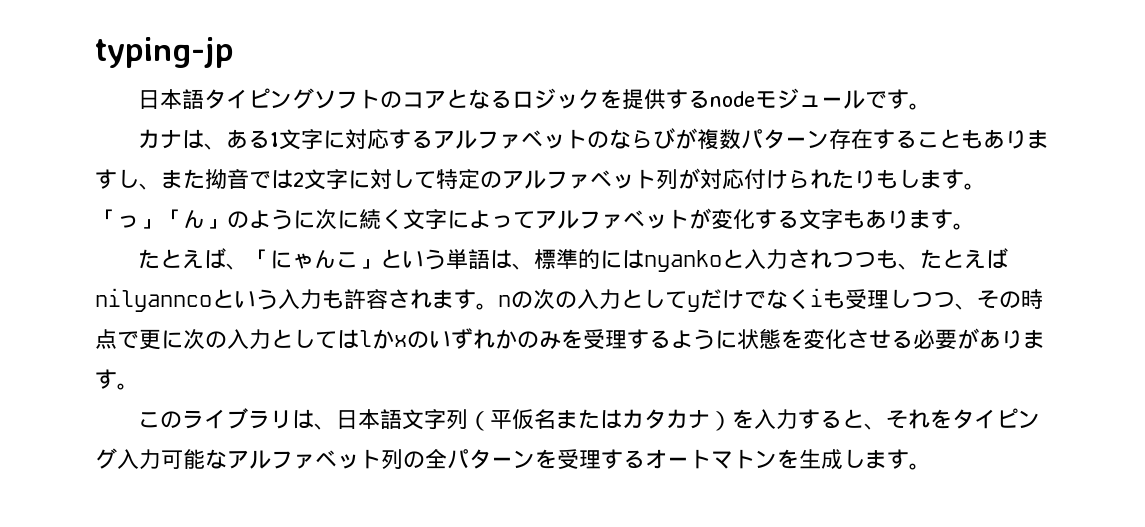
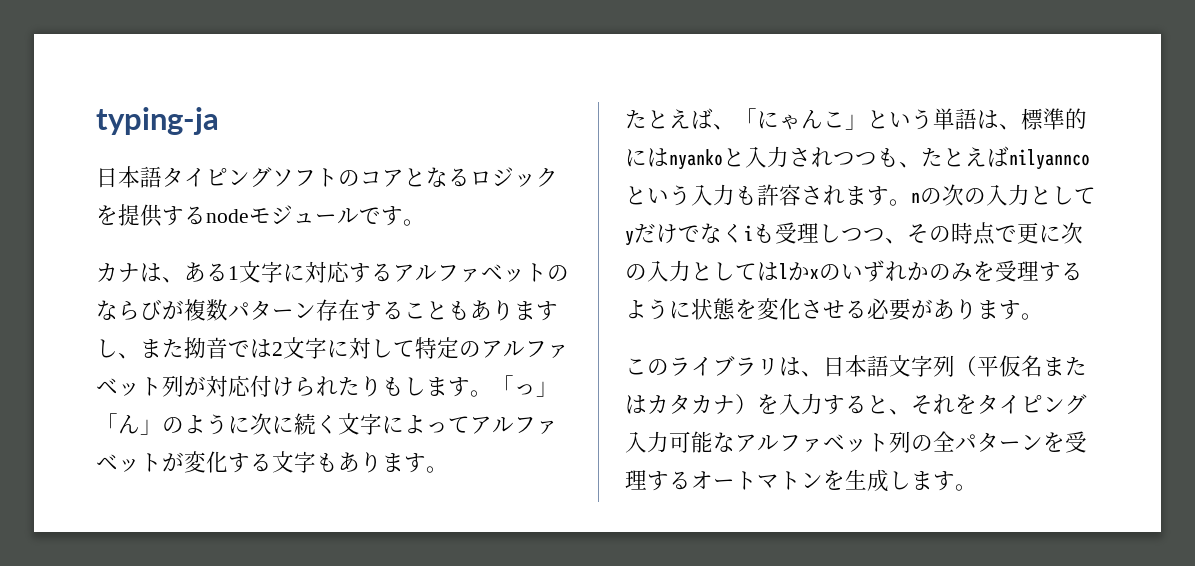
- typing-jp
+ typing-ja

